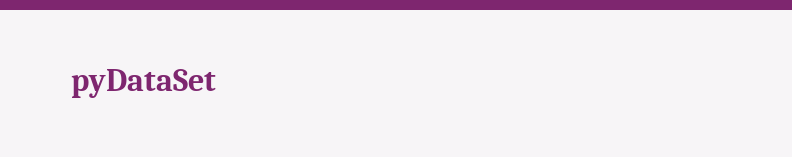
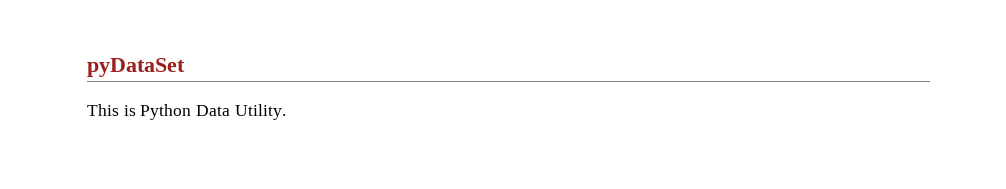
+ This is Python Data Utility.

